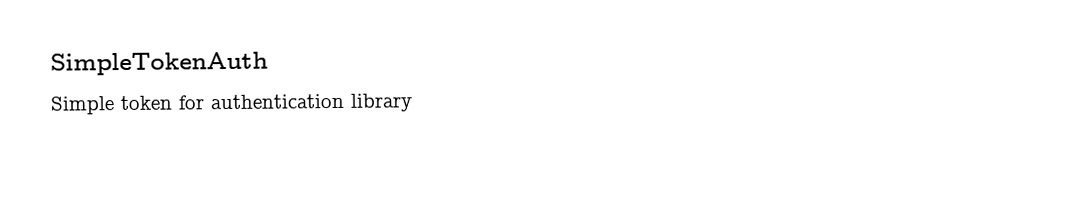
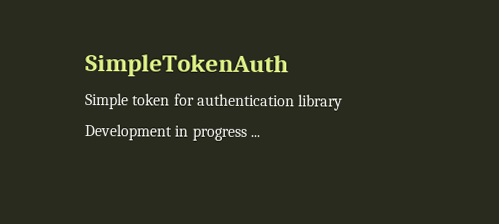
+ Development in progress ...

